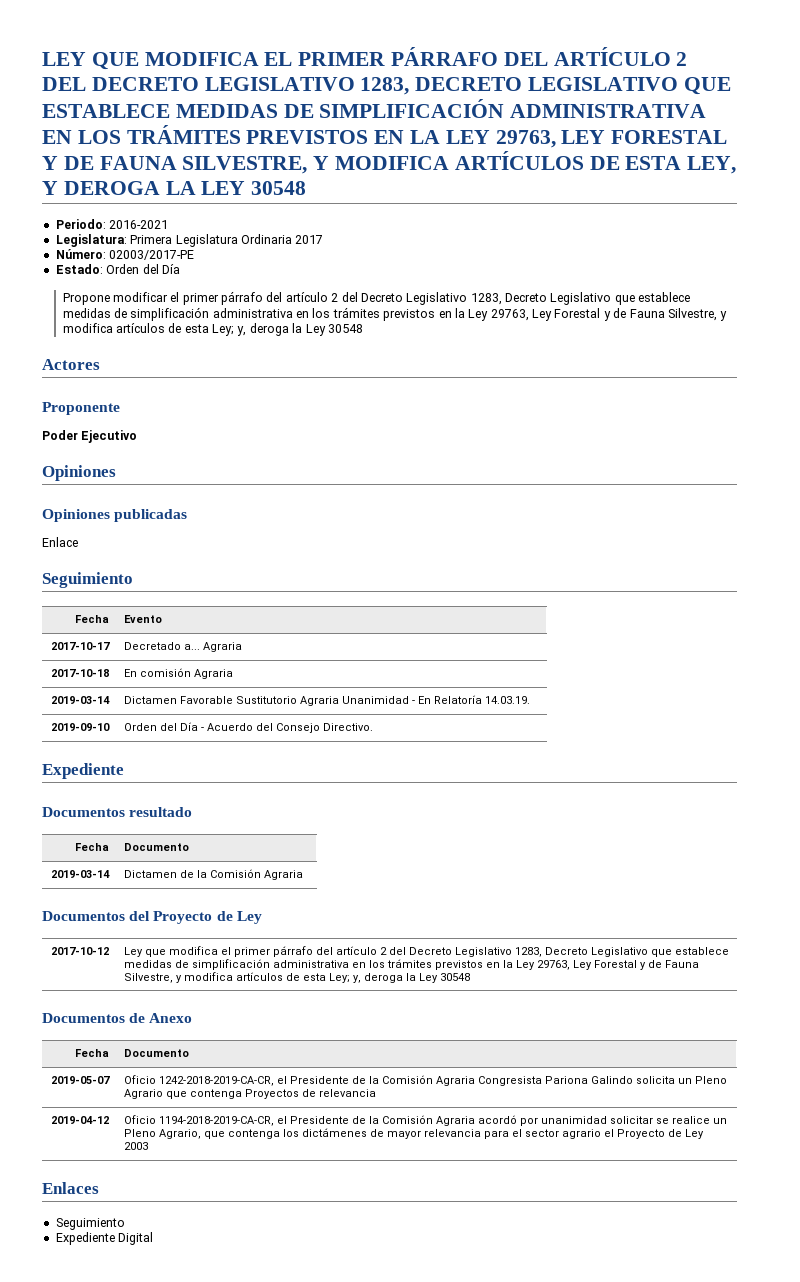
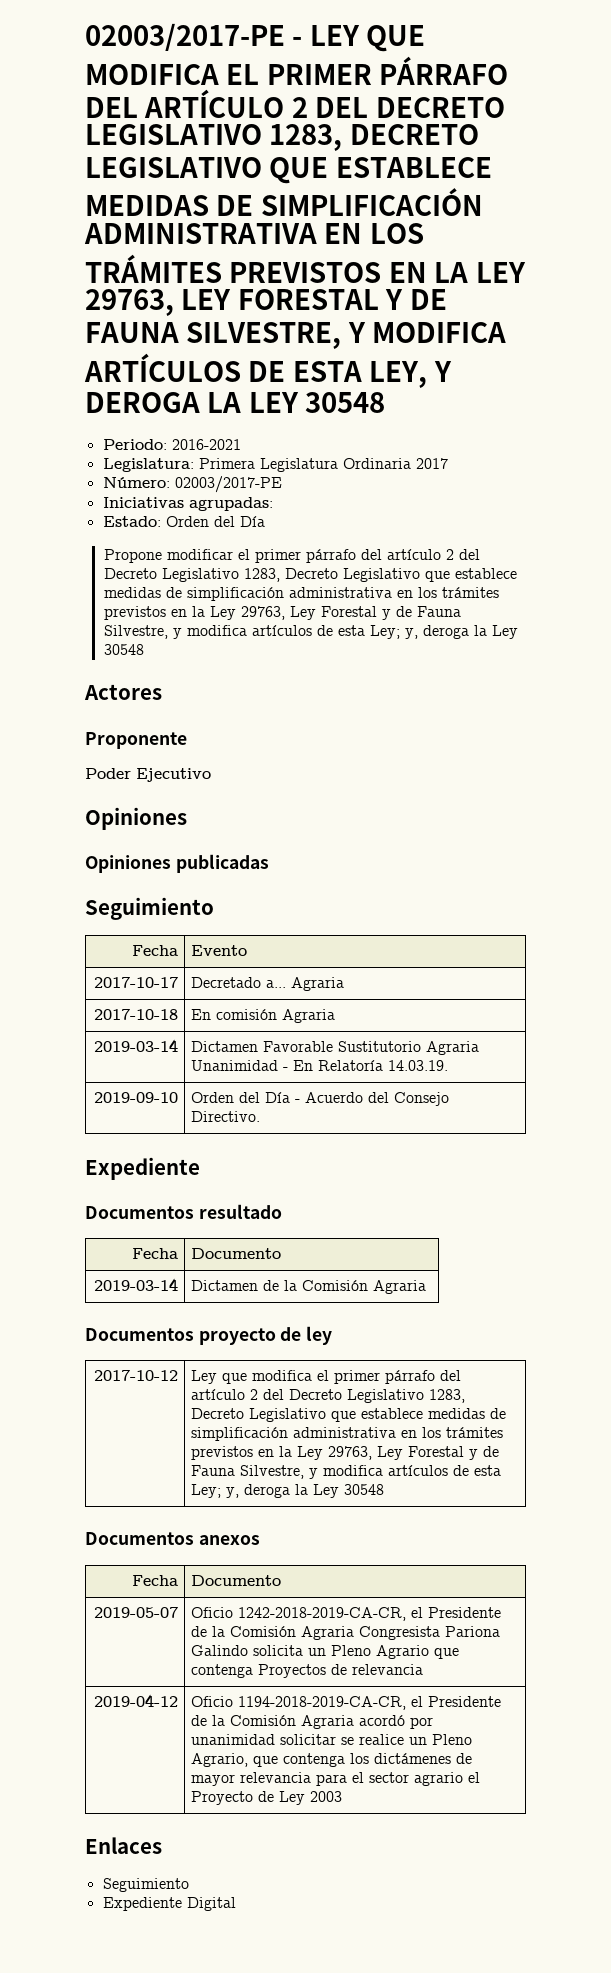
- LEY QUE MODIFICA EL PRIMER PÁRRAFO DEL ARTÍCULO 2 DEL DECRETO LEGISLATIVO 1283, DECRETO LEGISLATIVO QUE ESTABLECE MEDIDAS DE SIMPLIFICACIÓN ADMINISTRATIVA EN LOS TRÁMITES PREVISTOS EN LA LEY 29763, LEY FORESTAL Y DE FAUNA SILVESTRE, Y MODIFICA ARTÍCULOS DE ESTA LEY, Y DEROGA LA LEY 30548
+ 02003/2017-PE - LEY QUE MODIFICA EL PRIMER PÁRRAFO DEL ARTÍCULO 2 DEL DECRETO LEGISLATIVO 1283, DECRETO LEGISLATIVO QUE ESTABLECE MEDIDAS DE SIMPLIFICACIÓN ADMINISTRATIVA EN LOS TRÁMITES PREVISTOS EN LA LEY 29763, LEY FORESTAL Y DE FAUNA SILVESTRE, Y MODIFICA ARTÍCULOS DE ESTA LEY, Y DEROGA LA LEY 30548
+ Iniciativas agrupadas:
- Enlace
- Documentos del Proyecto de Ley
+ Documentos proyecto de ley
- Documentos de Anexo
+ Documentos anexos

